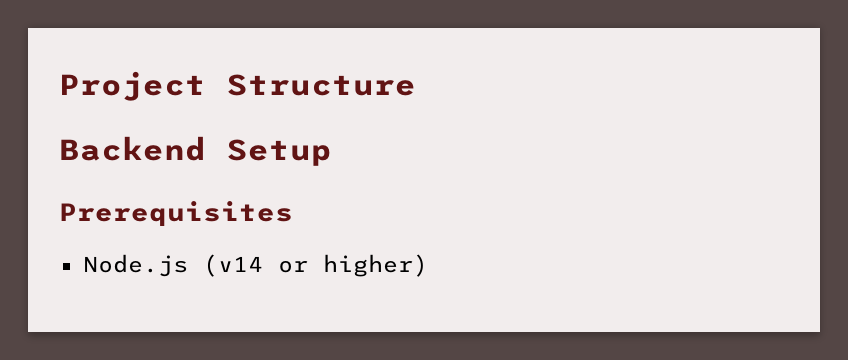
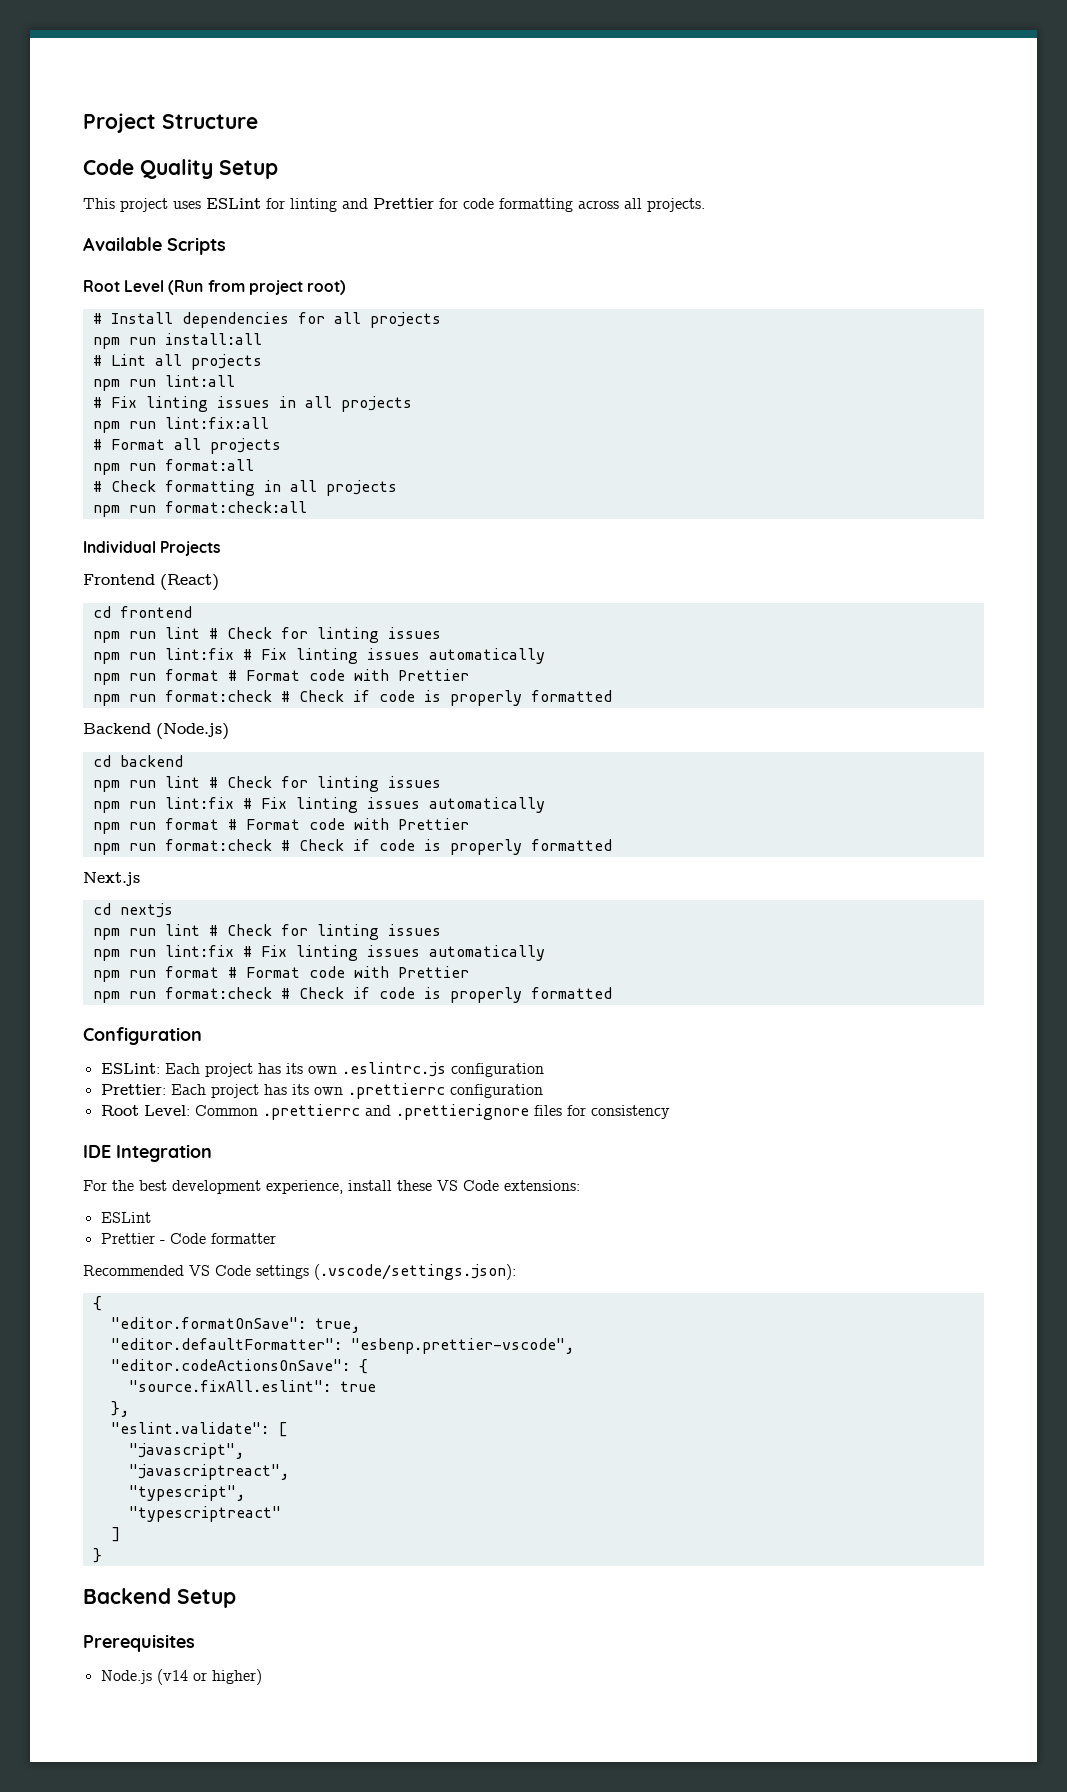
+ Code Quality Setup
+ This project uses ESLint for linting and Prettier for code formatting across all projects.
+ Available Scripts
+ Root Level (Run from project root)
+ # Install dependencies for all projects
+ npm run install:all
+ # Lint all projects
+ npm run lint:all
+ # Fix linting issues in all projects
+ npm run lint:fix:all
+ # Format all projects
+ npm run format:all
+ # Check formatting in all projects
+ npm run format:check:all
+ Individual Projects
+ Frontend (React)
+ cd frontend
+ npm run lint # Check for linting issues
+ npm run lint:fix # Fix linting issues automatically
+ npm run format # Format code with Prettier
+ npm run format:check # Check if code is properly formatted
+ Backend (Node.js)
+ cd backend
+ npm run lint # Check for linting issues
+ npm run lint:fix # Fix linting issues automatically
+ npm run format # Format code with Prettier
+ npm run format:check # Check if code is properly formatted
+ Next.js
+ cd nextjs
+ npm run lint # Check for linting issues
+ npm run lint:fix # Fix linting issues automatically
+ npm run format # Format code with Prettier
+ npm run format:check # Check if code is properly formatted
+ Configuration
+ ESLint: Each project has its own .eslintrc.js configuration
+ Prettier: Each project has its own .prettierrc configuration
+ Root Level: Common .prettierrc and .prettierignore files for consistency
+ IDE Integration
+ For the best development experience, install these VS Code extensions:
+ ESLint
+ Prettier - Code formatter
+ Recommended VS Code settings (.vscode/settings.json):
+ {
+ "editor.formatOnSave": true,
+ "editor.defaultFormatter": "esbenp.prettier-vscode",
+ "editor.codeActionsOnSave": {
+ "source.fixAll.eslint": true
+ },
+ "eslint.validate": [
+ "javascript",
+ "javascriptreact",
+ "typescript",
+ "typescriptreact"
+ ]
+ }

